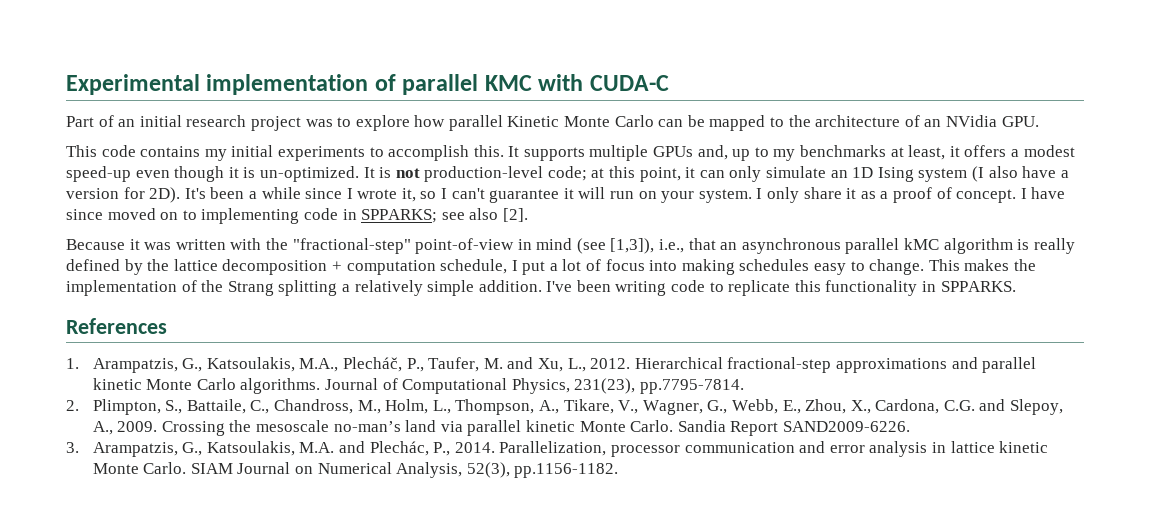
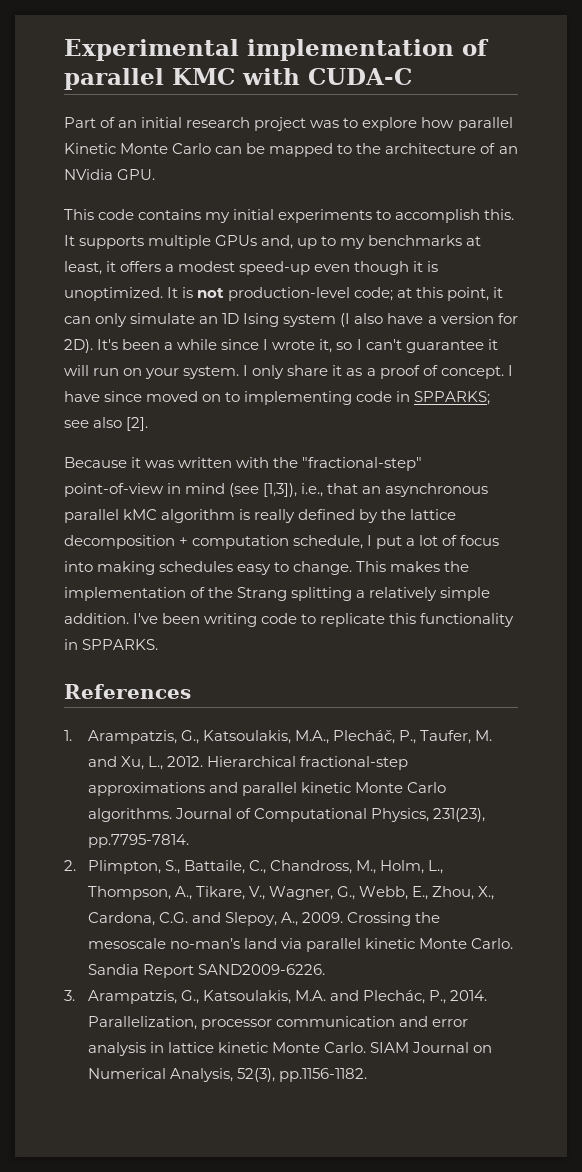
- It supports multiple GPUs and, up to my benchmarks at least, it offers a modest speed-up even though it is un-optimized.
+ It supports multiple GPUs and, up to my benchmarks at least, it offers a modest speed-up even though it is unoptimized.

